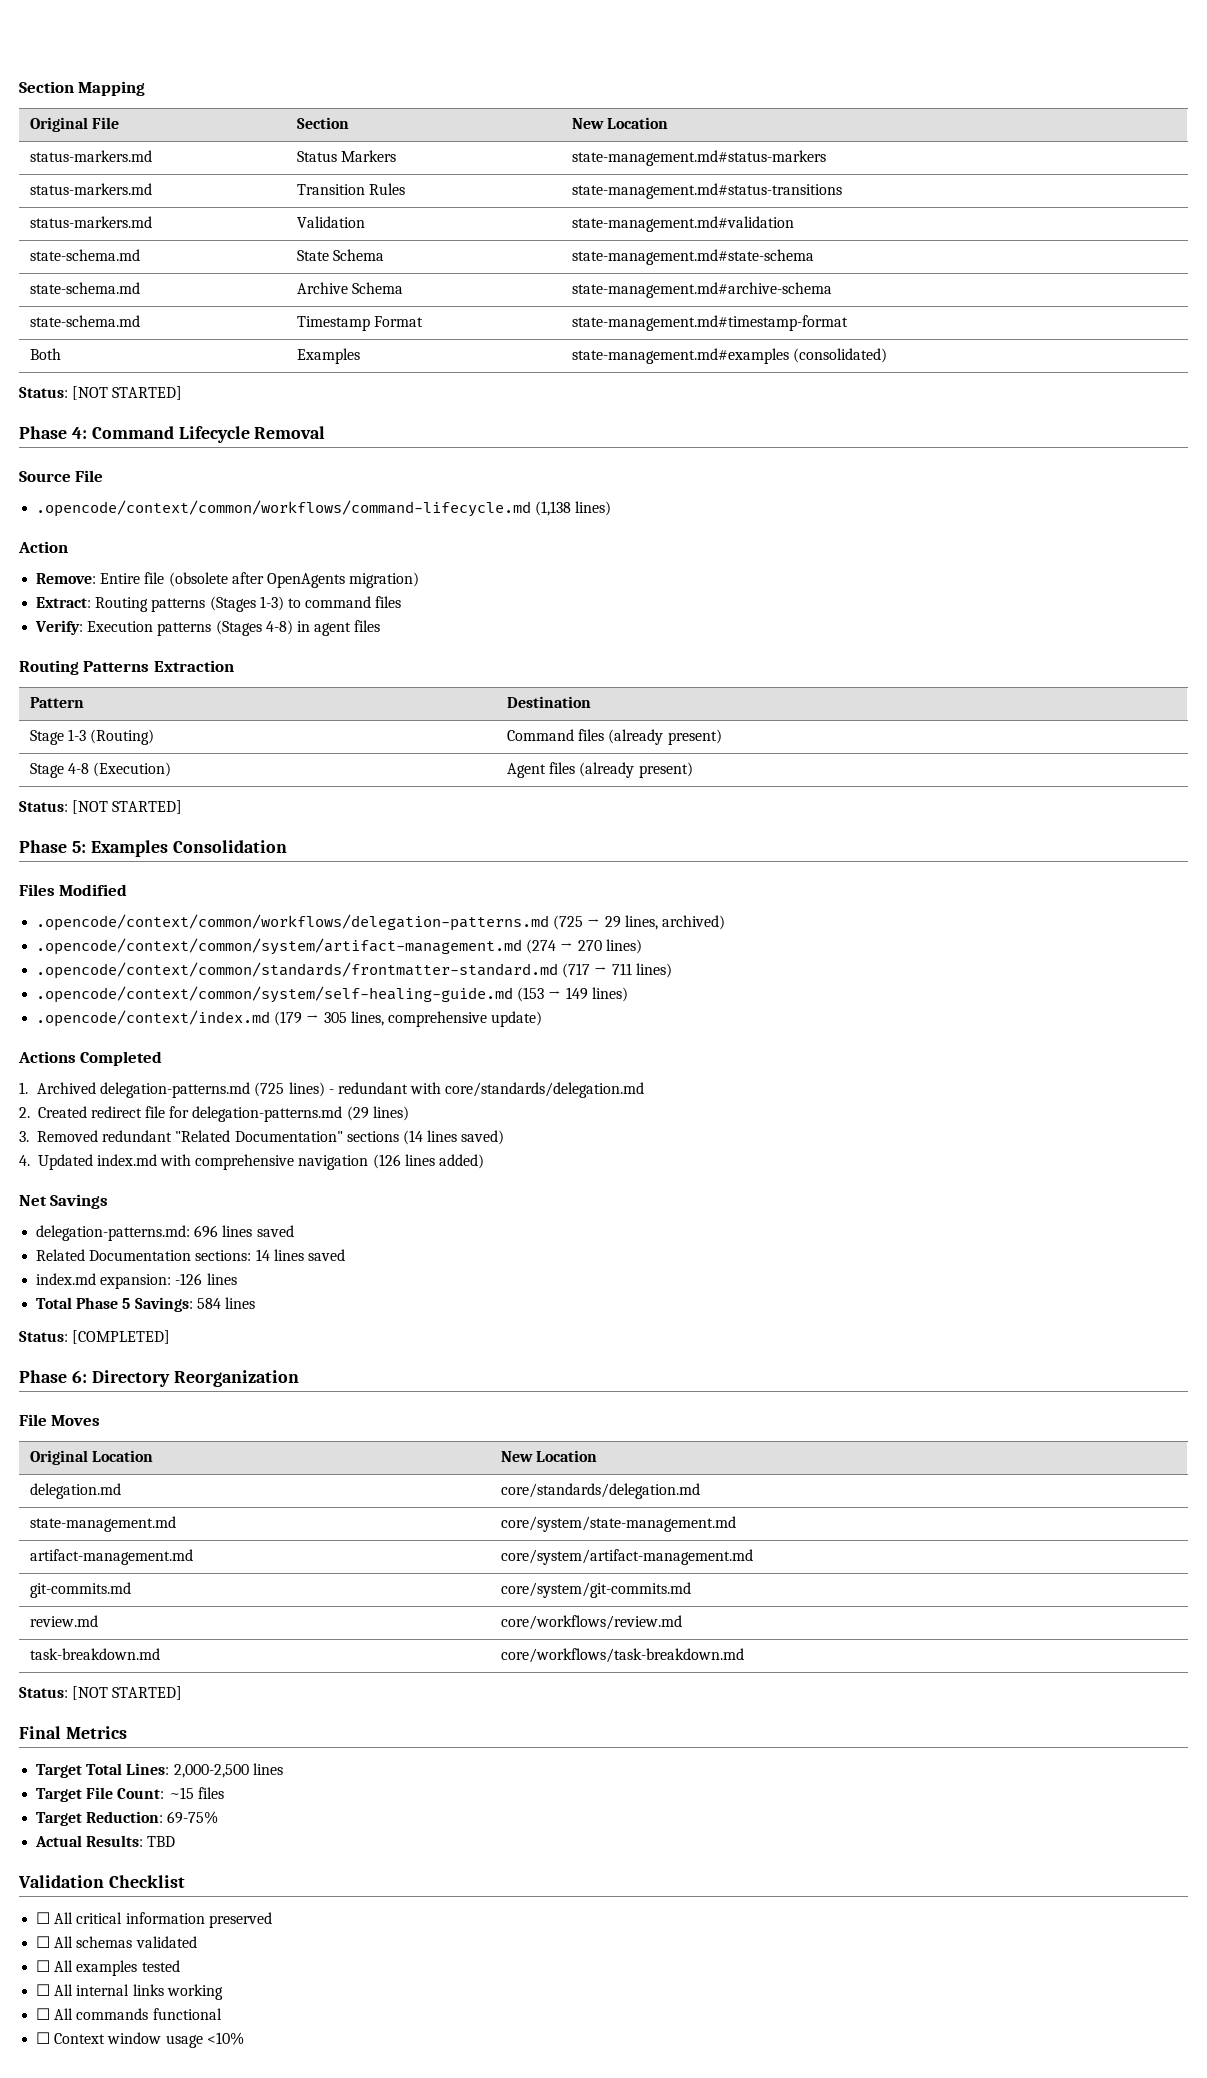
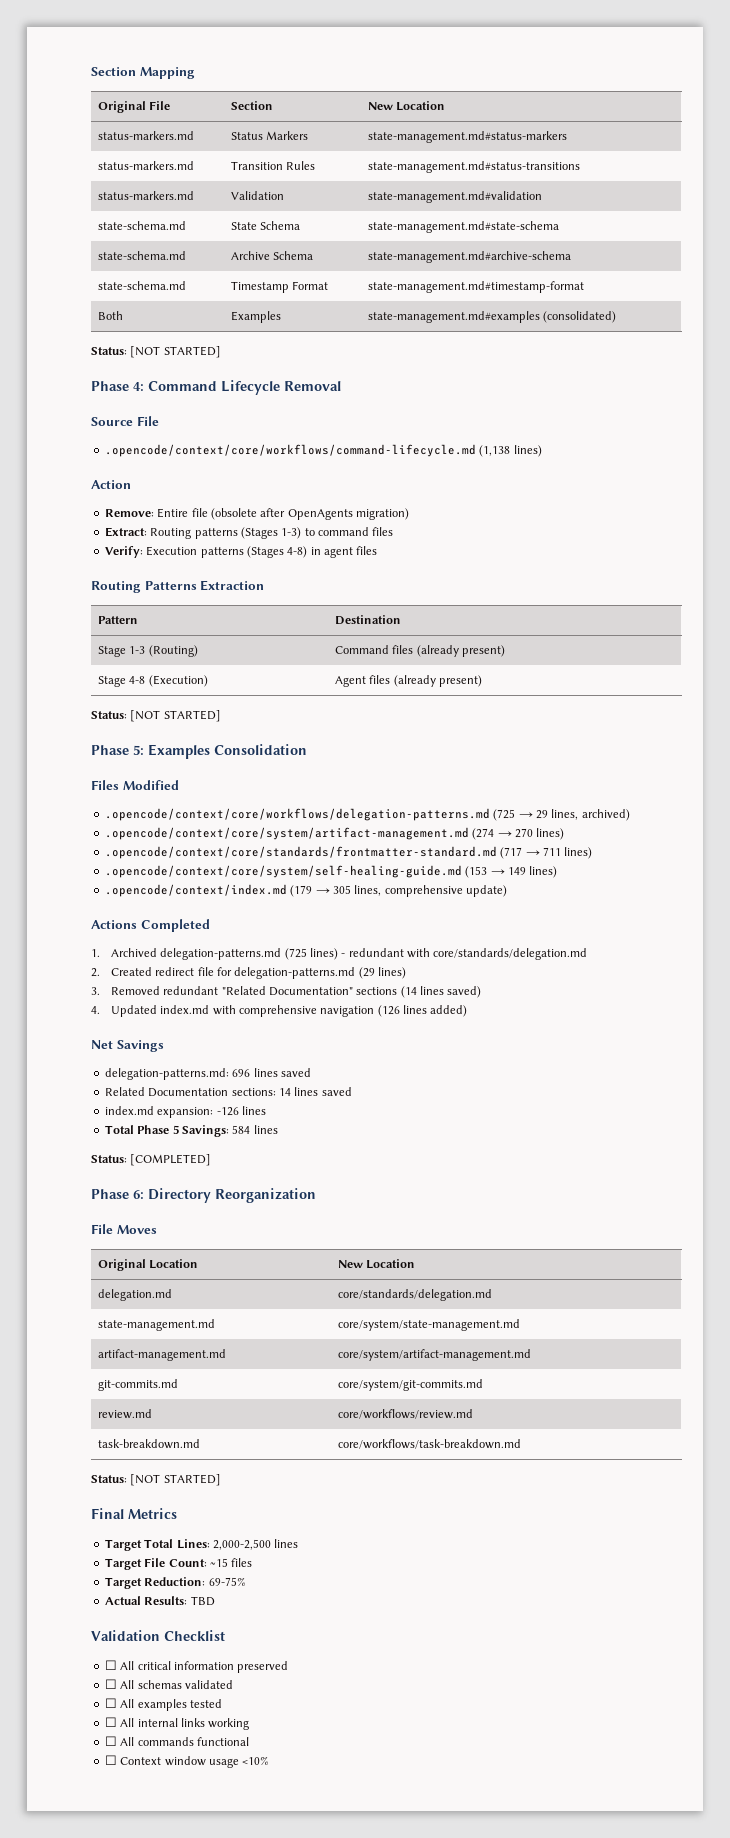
- .opencode/context/common/workflows/command-lifecycle.md (1,138 lines)
+ .opencode/context/core/workflows/command-lifecycle.md (1,138 lines)
- .opencode/context/common/workflows/delegation-patterns.md (725 → 29 lines, archived)
+ .opencode/context/core/workflows/delegation-patterns.md (725 → 29 lines, archived)
- .opencode/context/common/system/artifact-management.md (274 → 270 lines)
+ .opencode/context/core/system/artifact-management.md (274 → 270 lines)
- .opencode/context/common/standards/frontmatter-standard.md (717 → 711 lines)
+ .opencode/context/core/standards/frontmatter-standard.md (717 → 711 lines)
- .opencode/context/common/system/self-healing-guide.md (153 → 149 lines)
+ .opencode/context/core/system/self-healing-guide.md (153 → 149 lines)

